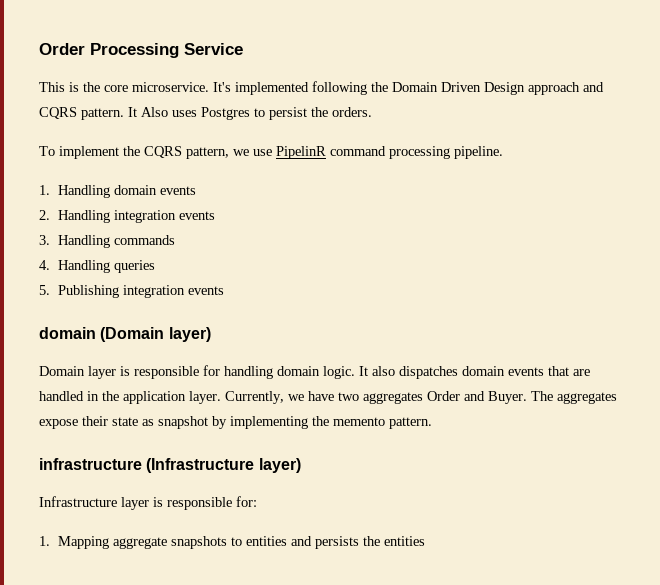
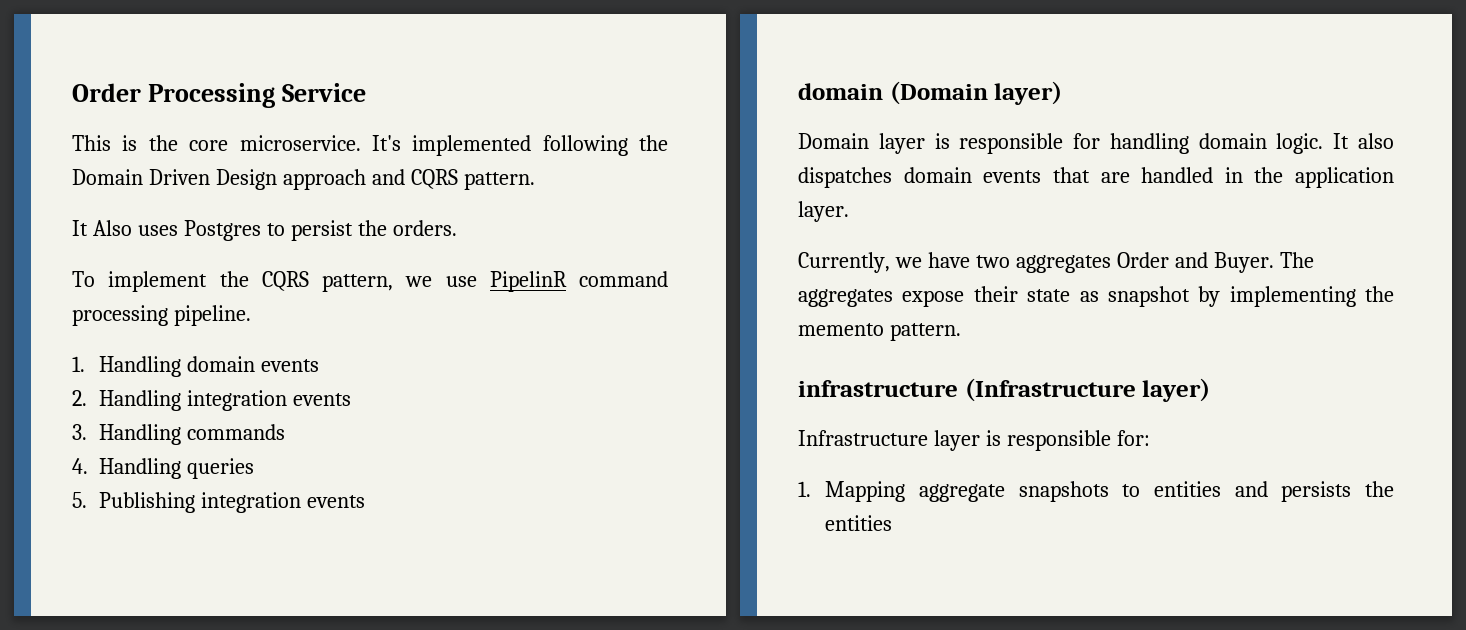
- It's implemented following the Domain Driven Design approach and CQRS pattern. It Also uses Postgres to persist the orders.
+ It's implemented following the Domain Driven Design approach and CQRS pattern.
+ It Also uses Postgres to persist the orders.
- It also dispatches domain events that are handled in the application layer. Currently, we have two aggregates Order and Buyer.
+ It also dispatches domain events that are handled in the application layer.
+ Currently, we have two aggregates Order and Buyer.

